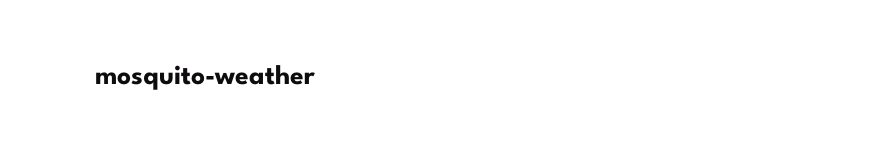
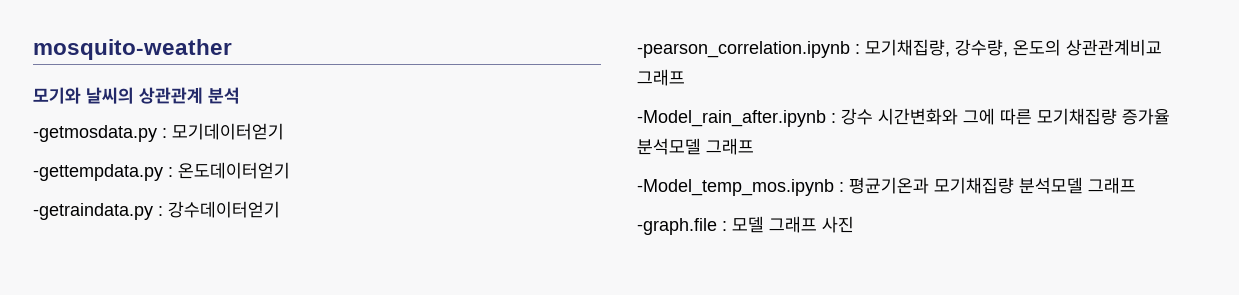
+ 모기와 날씨의 상관관계 분석
+ -getmosdata.py : 모기데이터얻기
+ -gettempdata.py : 온도데이터얻기
+ -getraindata.py : 강수데이터얻기
+ -pearson_correlation.ipynb : 모기채집량, 강수량, 온도의 상관관계비교 그래프
+ -Model_rain_after.ipynb : 강수 시간변화와 그에 따른 모기채집량 증가율 분석모델 그래프
+ -Model_temp_mos.ipynb : 평균기온과 모기채집량 분석모델 그래프
+ -graph.file : 모델 그래프 사진

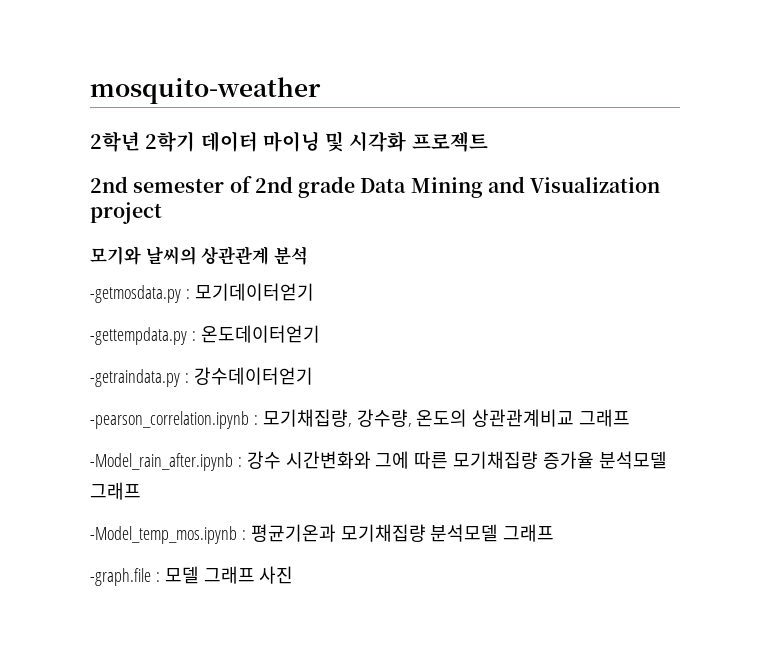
+ 2학년 2학기 데이터 마이닝 및 시각화 프로젝트
+ 2nd semester of 2nd grade Data Mining and Visualization project

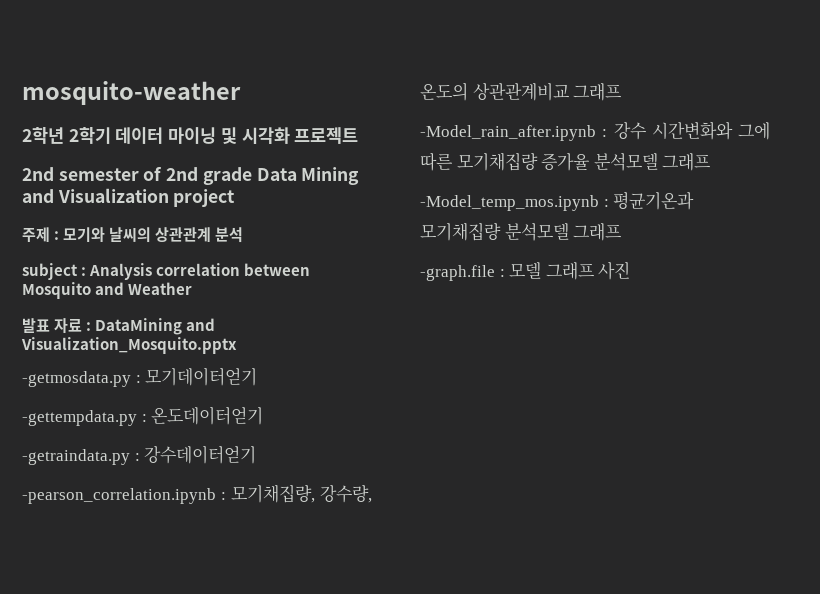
- 모기와 날씨의 상관관계 분석
+ 주제 : 모기와 날씨의 상관관계 분석
+ subject : Analysis correlation between Mosquito and Weather
+ 발표 자료 : DataMining and Visualization_Mosquito.pptx

